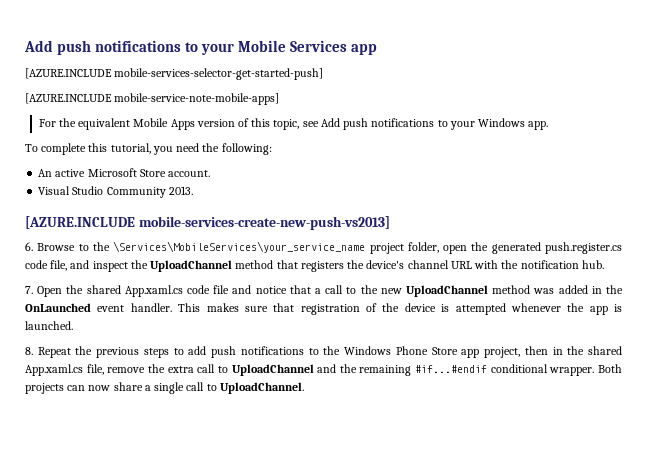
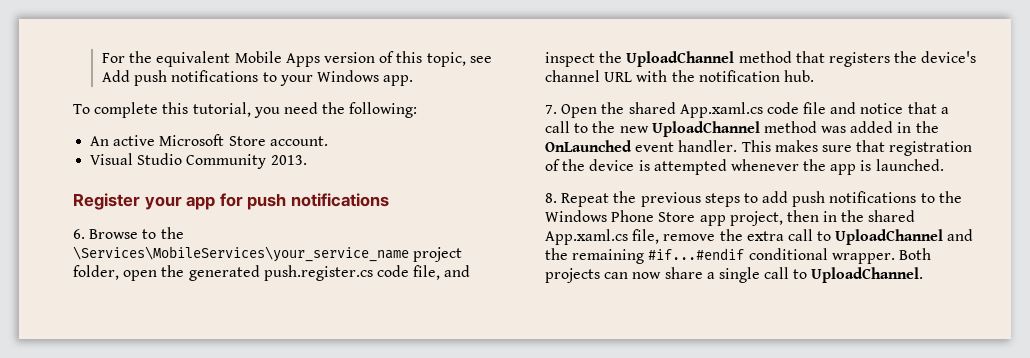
- Add push notifications to your Mobile Services app
- [AZURE.INCLUDE mobile-services-selector-get-started-push]
- [AZURE.INCLUDE mobile-service-note-mobile-apps]
- [AZURE.INCLUDE mobile-services-create-new-push-vs2013]
+ Register your app for push notifications

